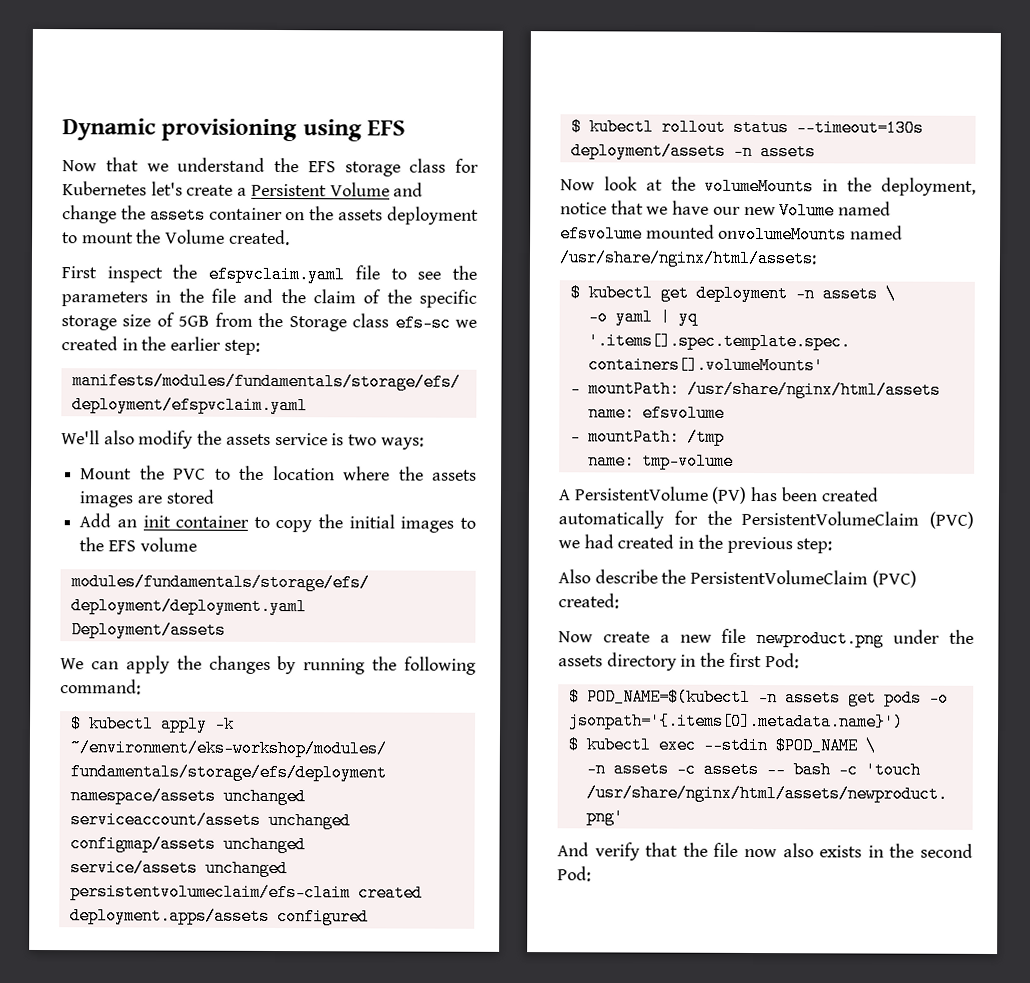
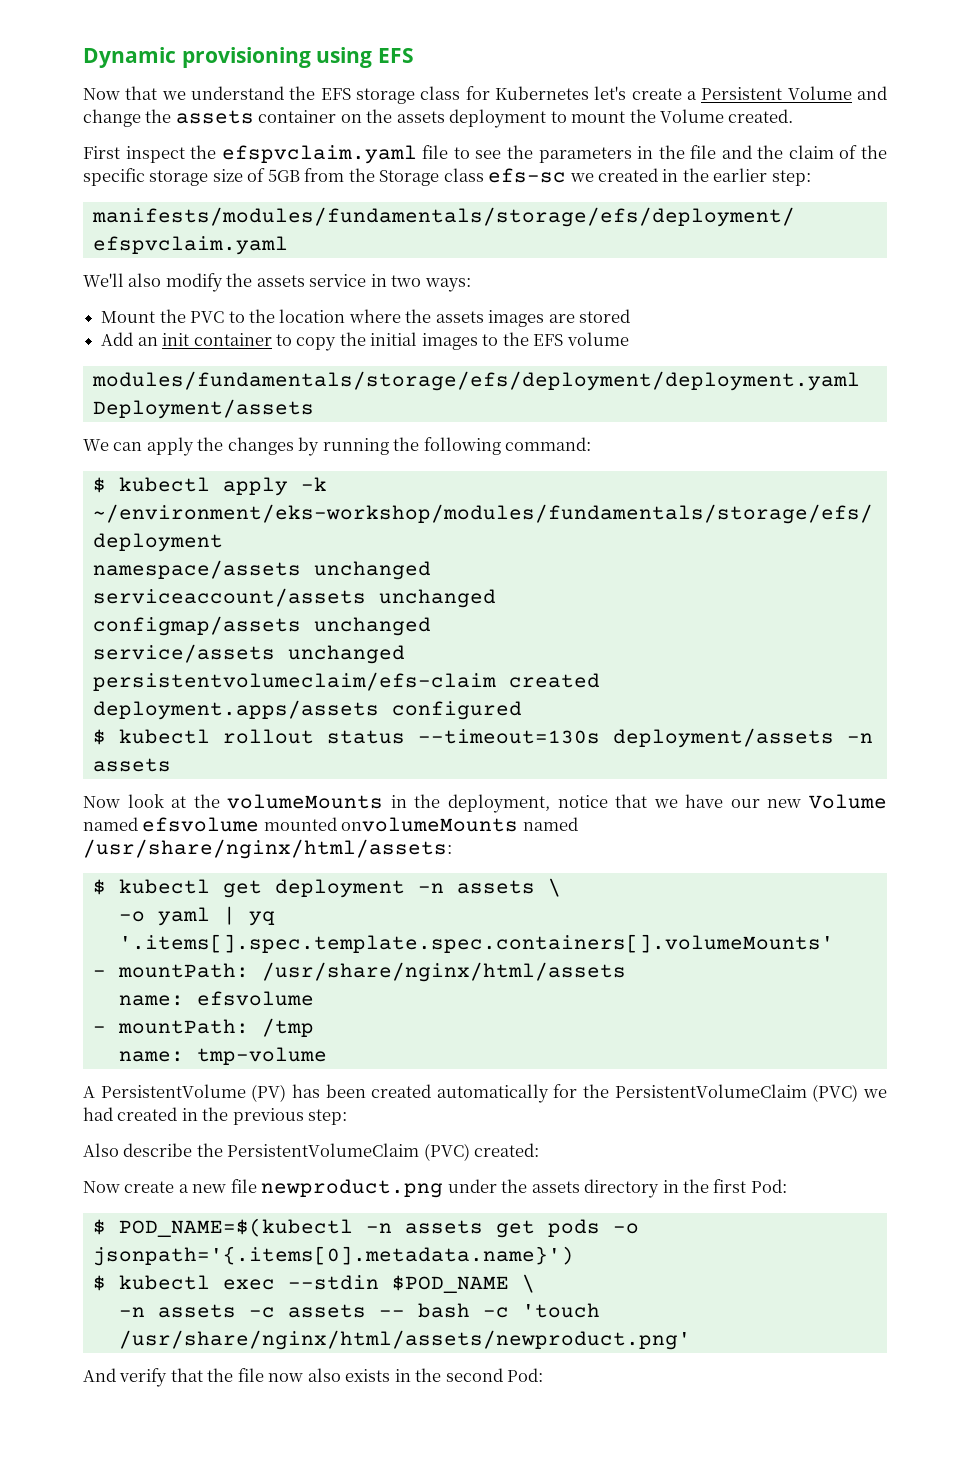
- We'll also modify the assets service is two ways:
+ We'll also modify the assets service in two ways:

